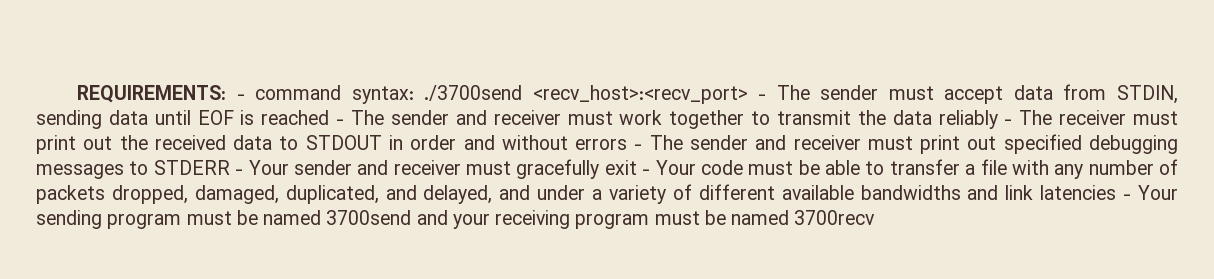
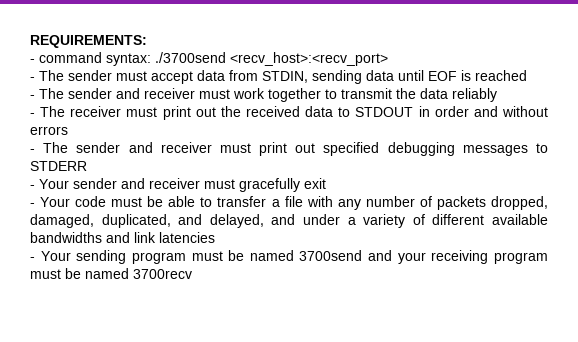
- REQUIREMENTS: - command syntax:
+ REQUIREMENTS:
+ - command syntax:
- ./3700send <recv_host>:<recv_port> - The sender must accept data from STDIN, sending data until EOF is reached - The sender and receiver must work together to transmit the data reliably - The receiver must print out the received data to STDOUT in order and without errors - The sender and receiver must print out specified debugging messages to STDERR - Your sender and receiver must gracefully exit - Your code must be able to transfer a file with any number of packets dropped, damaged, duplicated, and delayed, and under a variety of different available bandwidths and link latencies - Your sending program must be named 3700send and your receiving program must be named 3700recv
+ ./3700send <recv_host>:<recv_port>
+ - The sender must accept data from STDIN, sending data until EOF is reached
+ - The sender and receiver must work together to transmit the data reliably
+ - The receiver must print out the received data to STDOUT in order and without errors
+ - The sender and receiver must print out specified debugging messages to STDERR
+ - Your sender and receiver must gracefully exit
+ - Your code must be able to transfer a file with any number of packets dropped, damaged, duplicated, and delayed, and under a variety of different available bandwidths and link latencies
+ - Your sending program must be named 3700send and your receiving program must be named 3700recv

